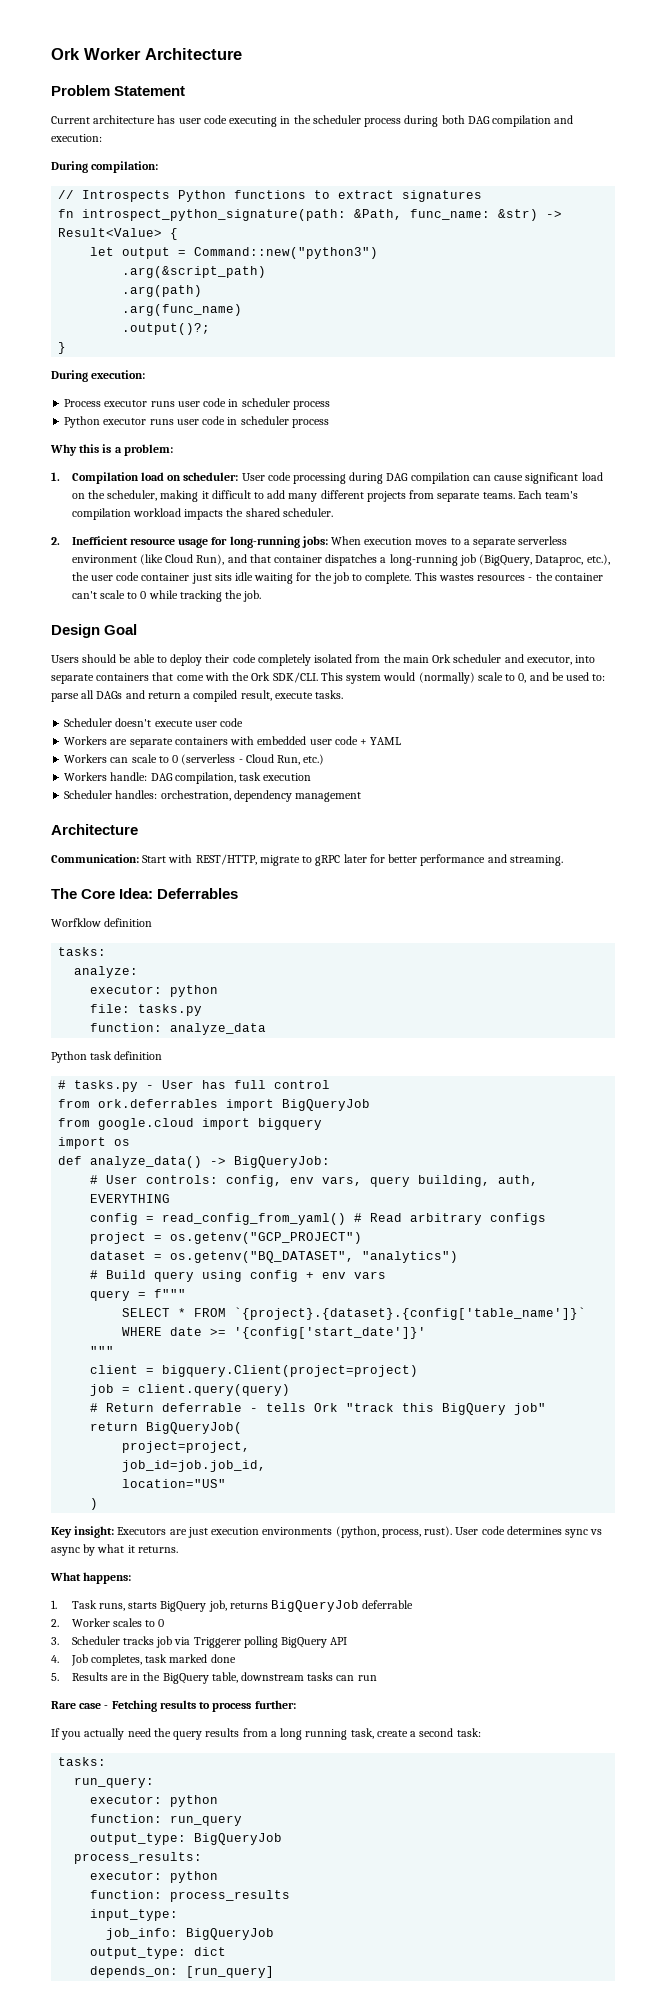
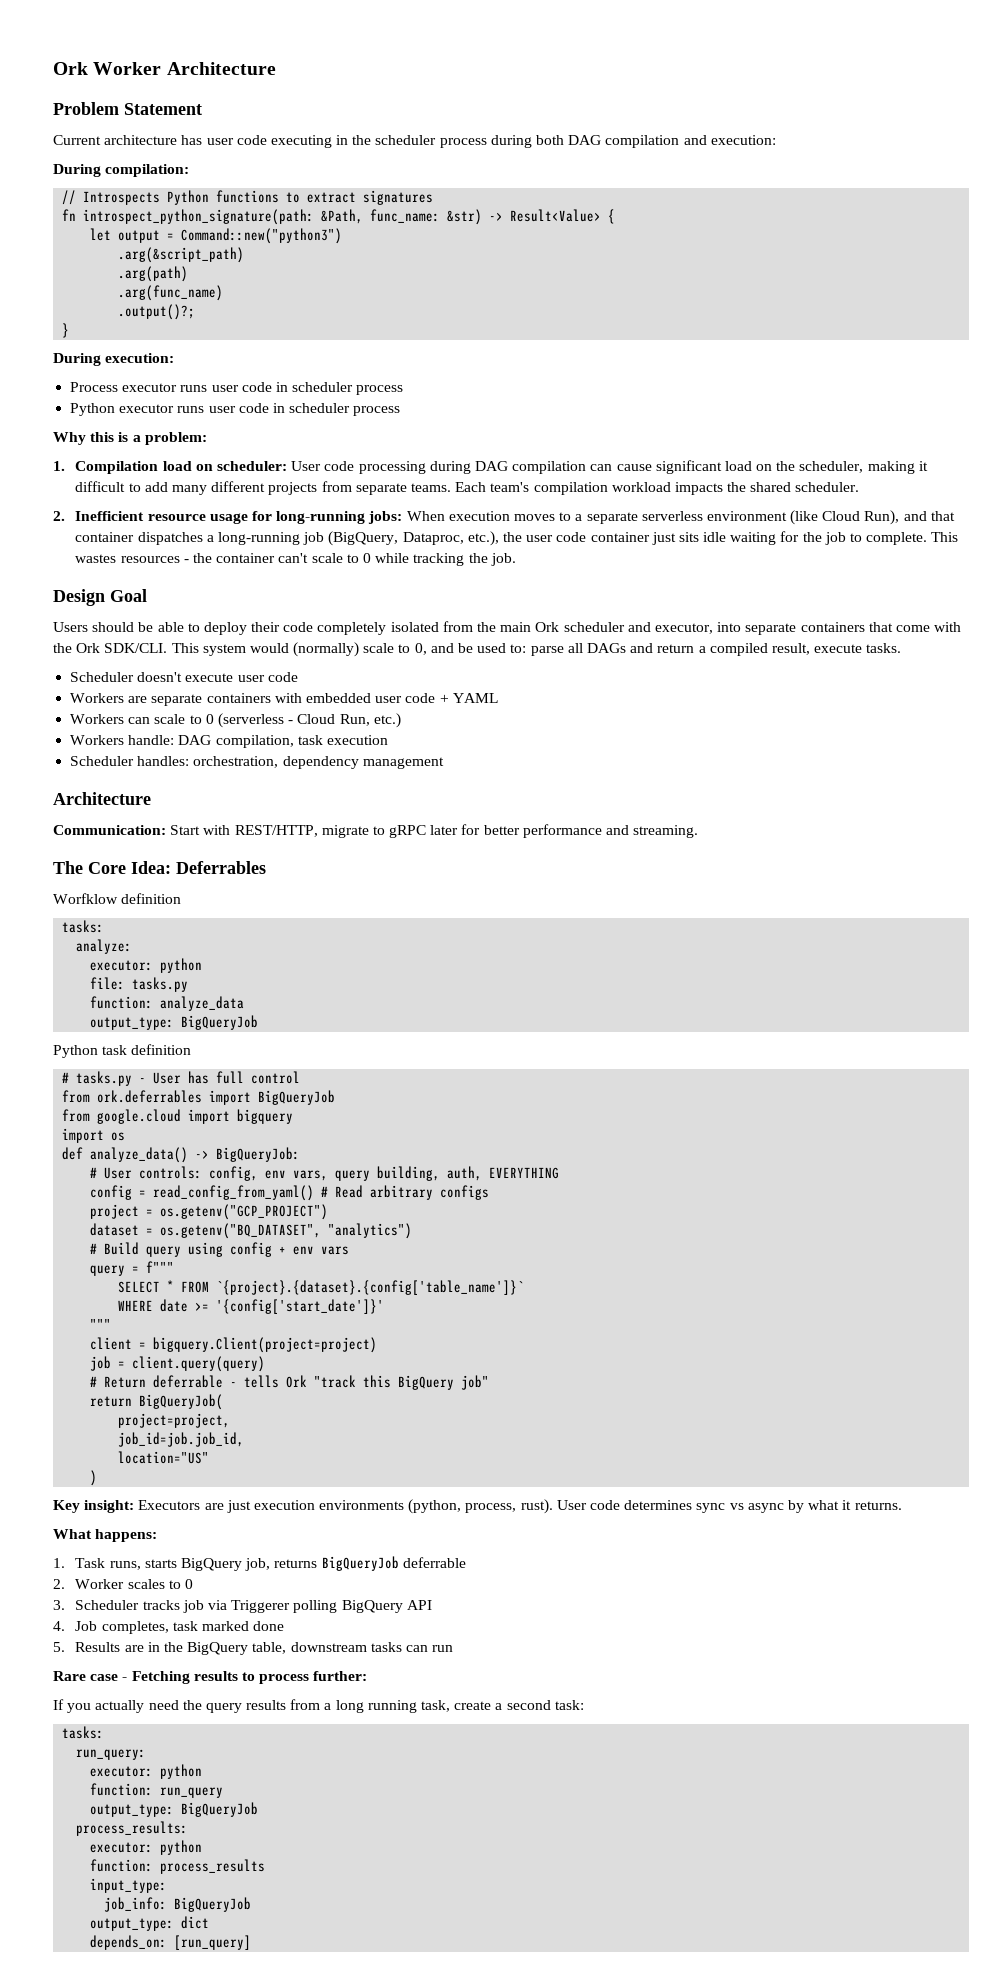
  function: analyze_data
+ output_type: BigQueryJob

